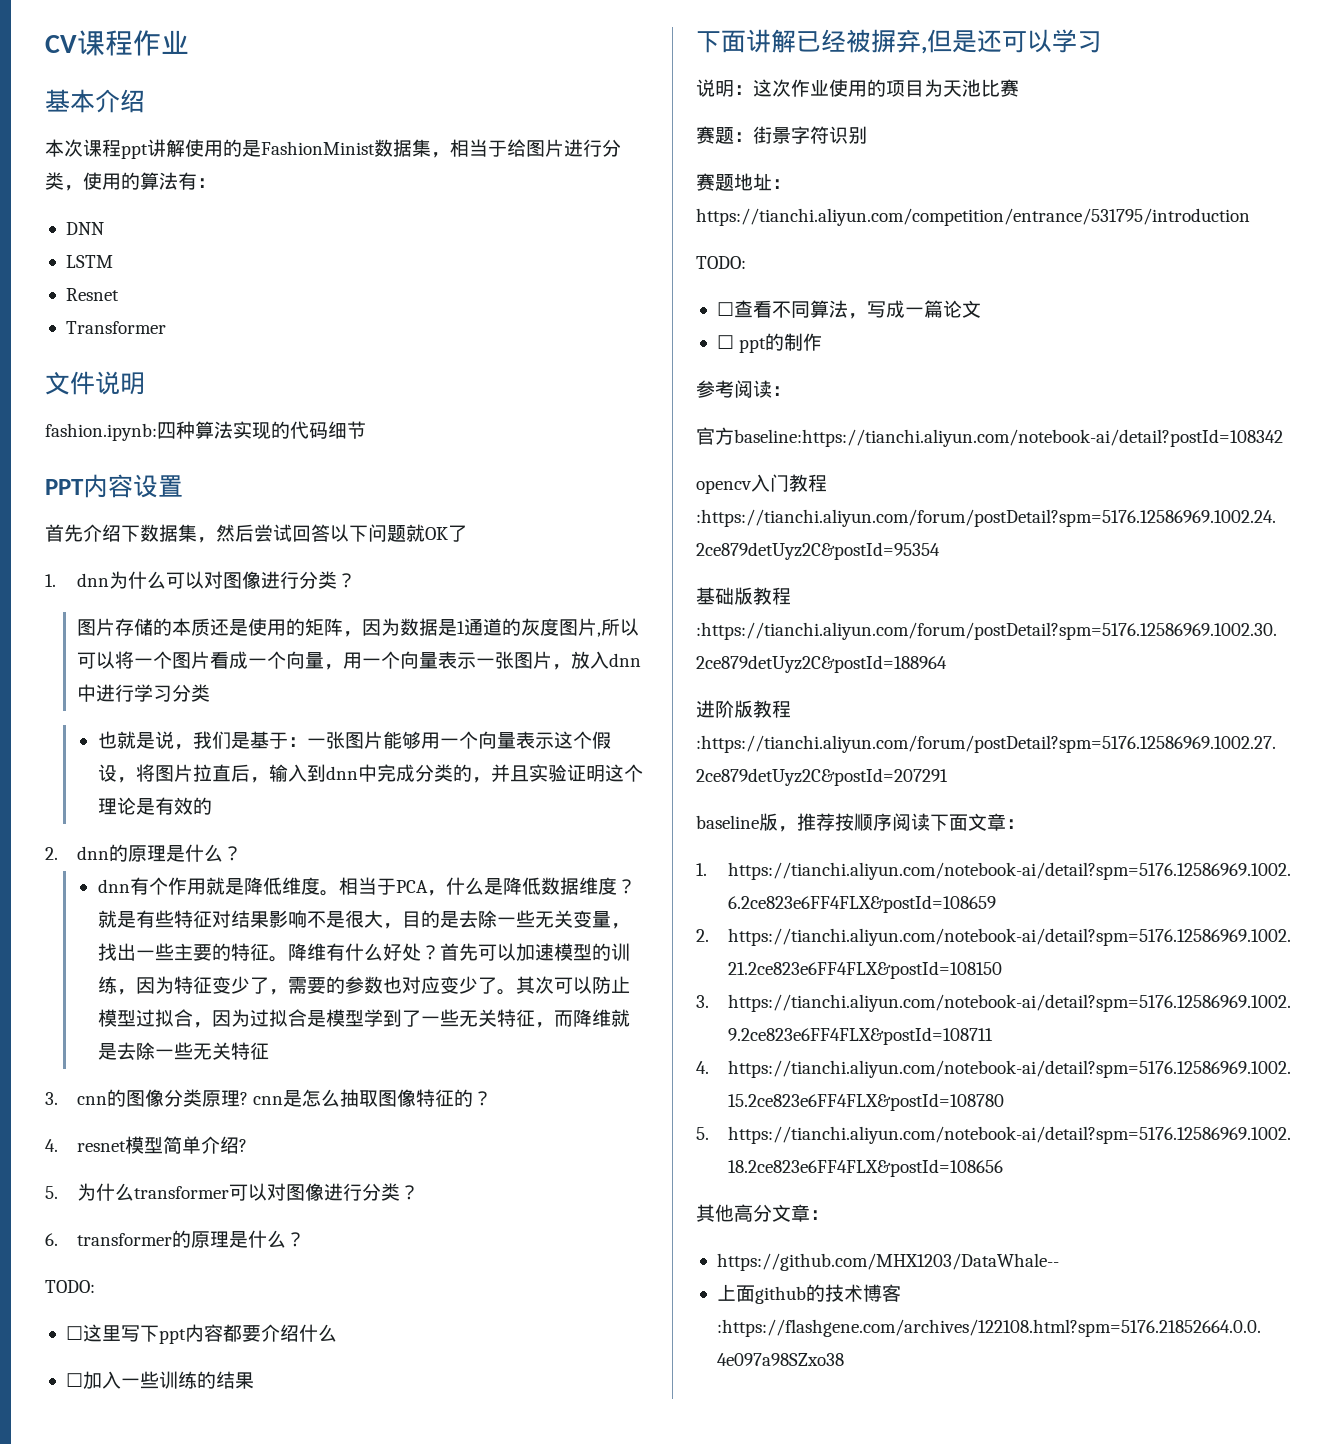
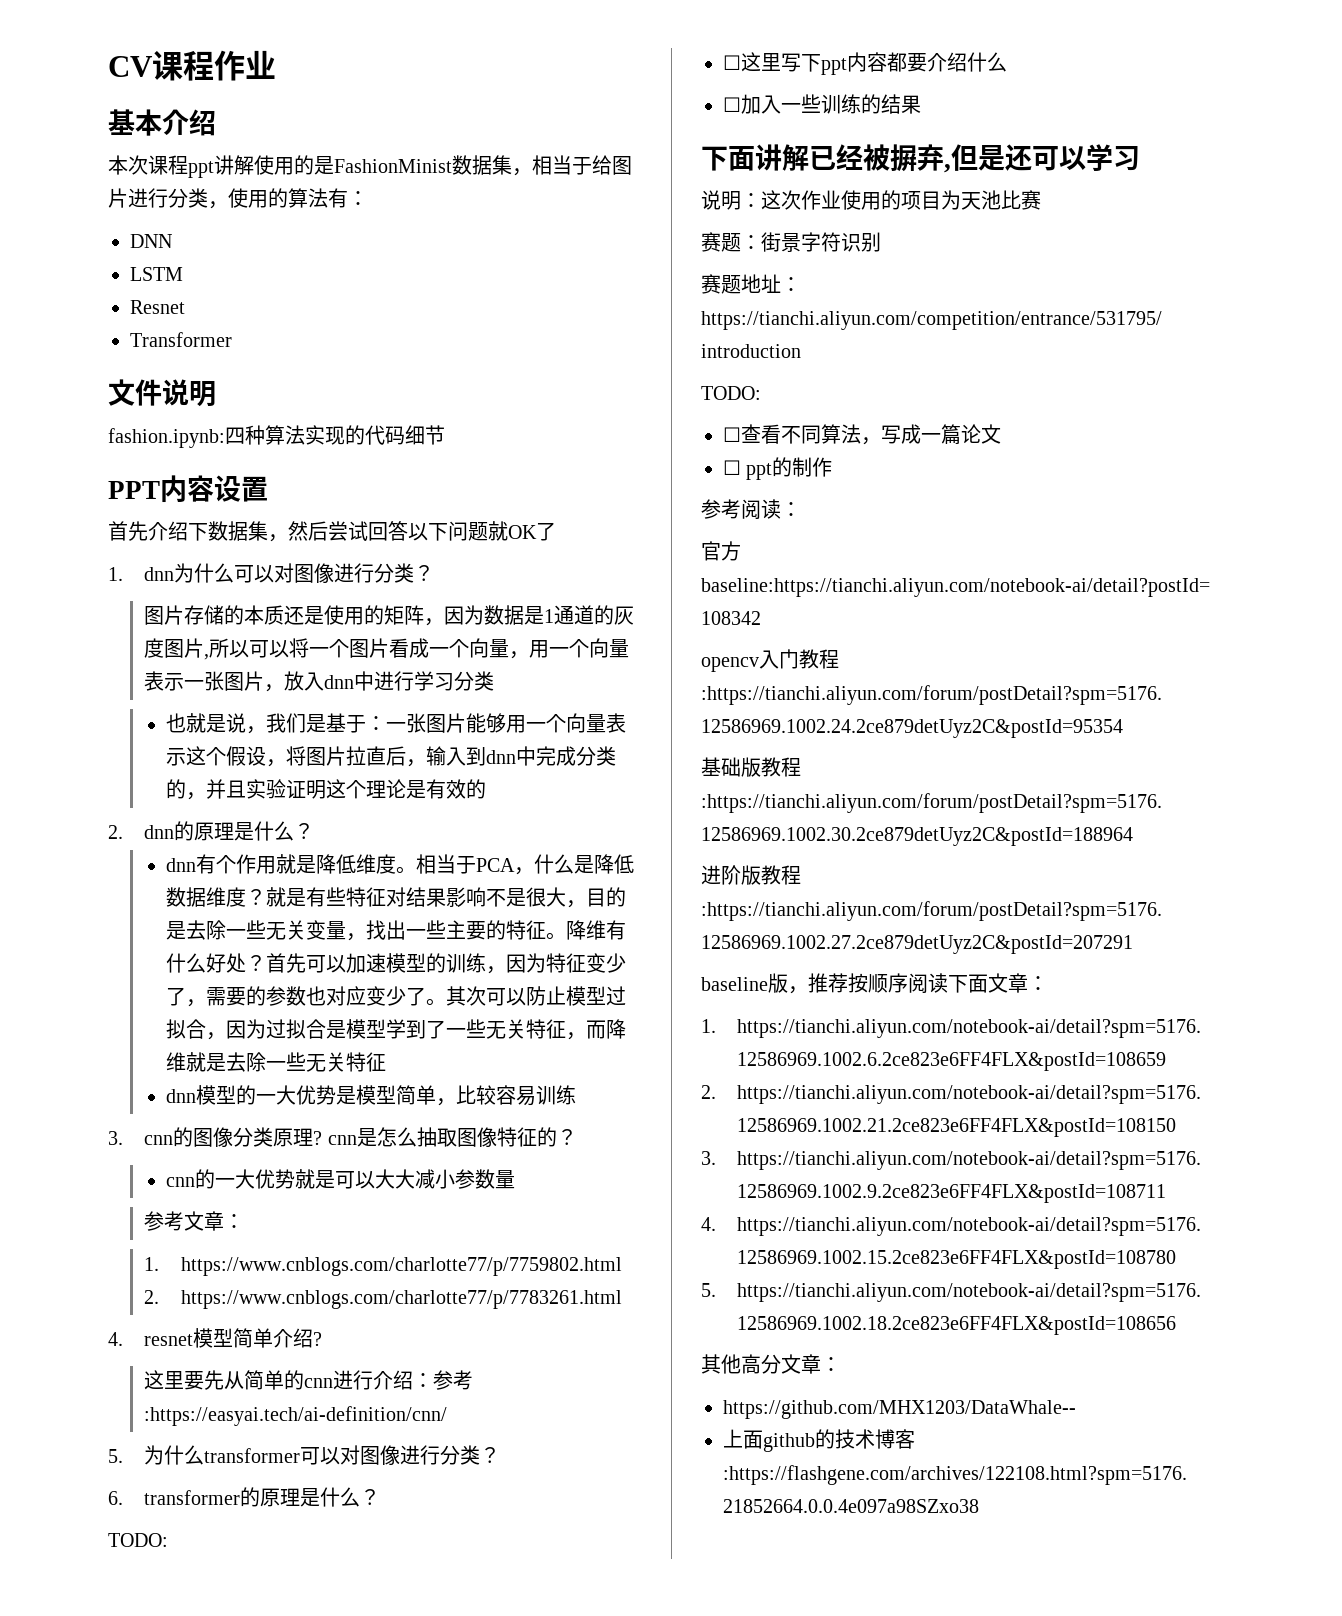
+ dnn模型的一大优势是模型简单，比较容易训练
+ cnn的一大优势就是可以大大减小参数量
+ 参考文章：
+ 1. https://www.cnblogs.com/charlotte77/p/7759802.html
+ 2. https://www.cnblogs.com/charlotte77/p/7783261.html
+ 这里要先从简单的cnn进行介绍：参考:https://easyai.tech/ai-definition/cnn/

